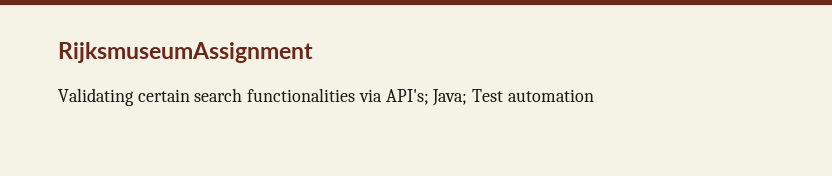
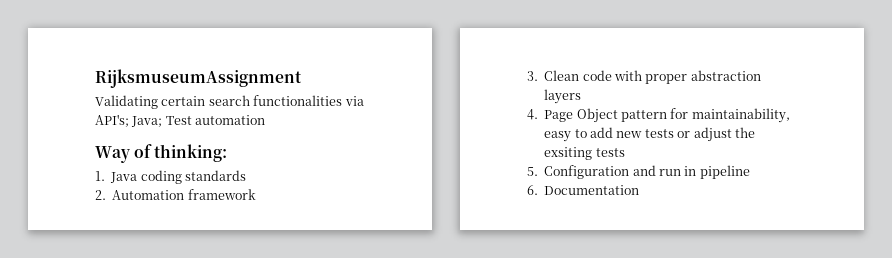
+ Way of thinking:
+ 1. Java coding standards
+ 2. Automation framework
+ 3. Clean code with proper abstraction layers
+ 4. Page Object pattern for maintainability, easy to add new tests or adjust the exsiting tests
+ 5. Configuration and run in pipeline
+ 6. Documentation

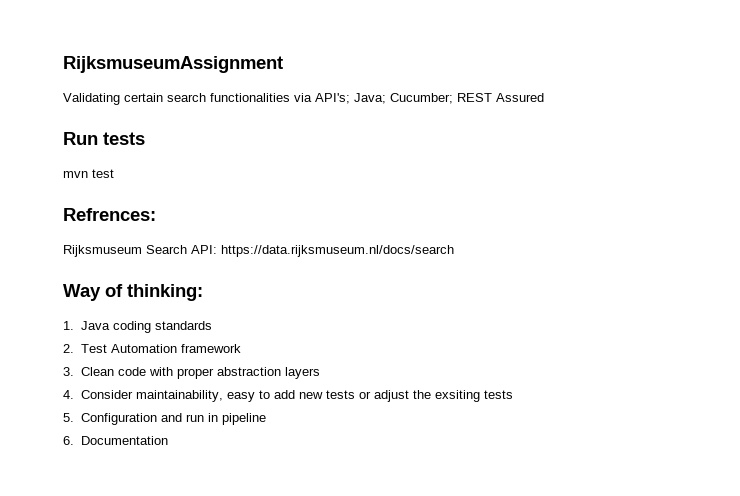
- Validating certain search functionalities via API's; Java; Test automation
+ Validating certain search functionalities via API's; Java; Cucumber; REST Assured
+ Run tests
+ mvn test
+ Refrences:
+ Rijksmuseum Search API: https://data.rijksmuseum.nl/docs/search
- 2. Automation framework
+ 2. Test Automation framework
- 4. Page Object pattern for maintainability, easy to add new tests or adjust the exsiting tests
+ 4. Consider maintainability, easy to add new tests or adjust the exsiting tests

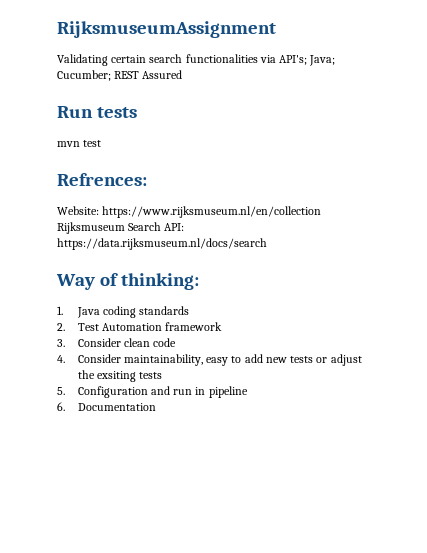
- Rijksmuseum Search API: https://data.rijksmuseum.nl/docs/search
+ Website: https://www.rijksmuseum.nl/en/collection Rijksmuseum Search API: https://data.rijksmuseum.nl/docs/search
- 3. Clean code with proper abstraction layers
+ 3. Consider clean code

